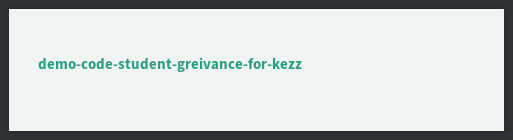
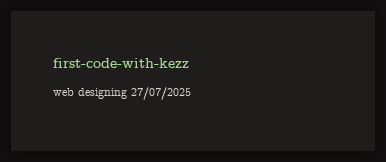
- demo-code-student-greivance-for-kezz
+ first-code-with-kezz
+ web designing 27/07/2025

